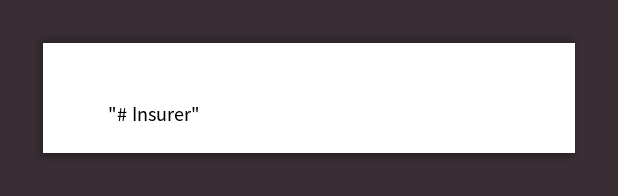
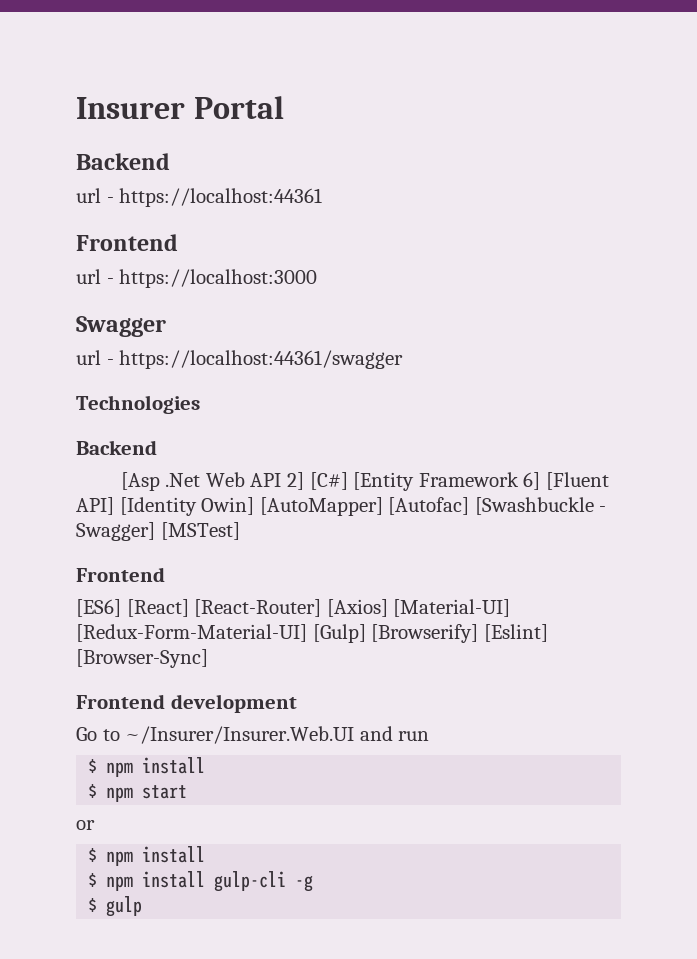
- "# Insurer"
+ Insurer Portal
+ Backend
+ url - https://localhost:44361
+ Frontend
+ url - https://localhost:3000
+ Swagger
+ url - https://localhost:44361/swagger
+ Technologies
+ Backend
+ [Asp .Net Web API 2] [C#] [Entity Framework 6] [Fluent API] [Identity Owin] [AutoMapper] [Autofac] [Swashbuckle - Swagger] [MSTest]
+ Frontend
+ [ES6] [React] [React-Router] [Axios] [Material-UI] [Redux-Form-Material-UI] [Gulp] [Browserify] [Eslint] [Browser-Sync]
+ Frontend development
+ Go to ~/Insurer/Insurer.Web.UI and run
+ $ npm install
+ $ npm start
+ or
+ $ npm install
+ $ npm install gulp-cli -g
+ $ gulp

